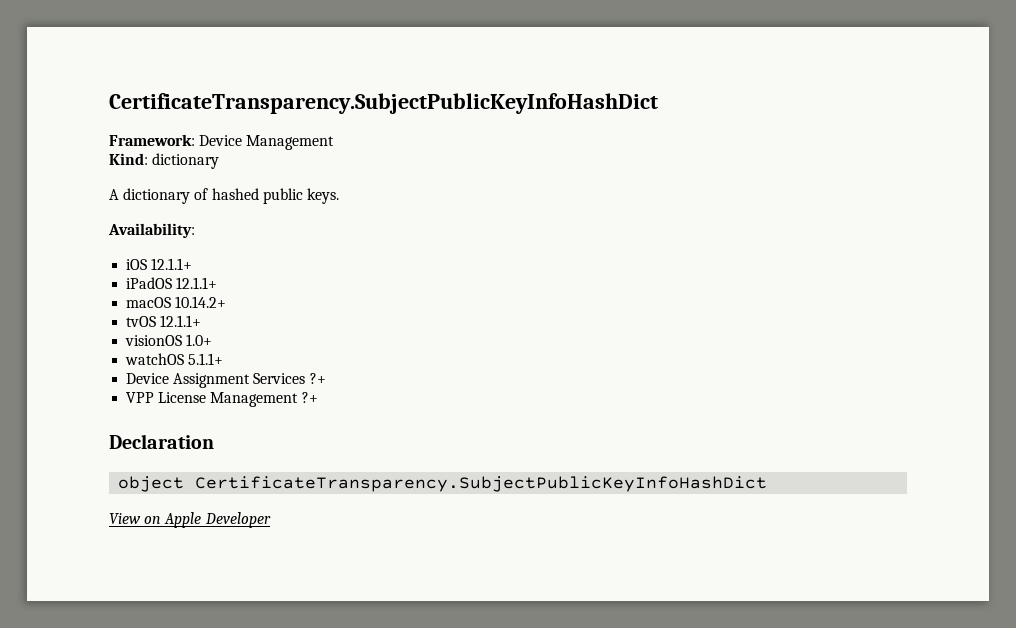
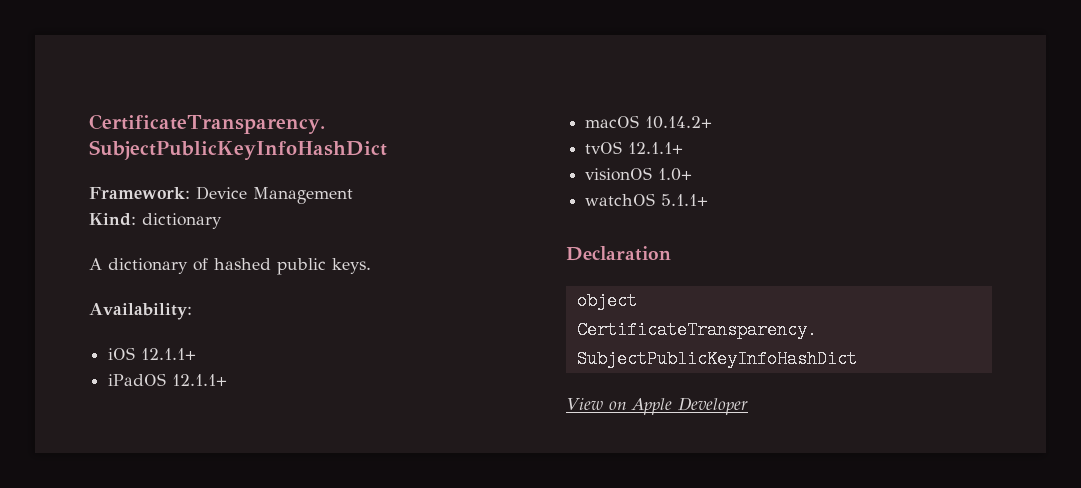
- Device Assignment Services ?+
- VPP License Management ?+

